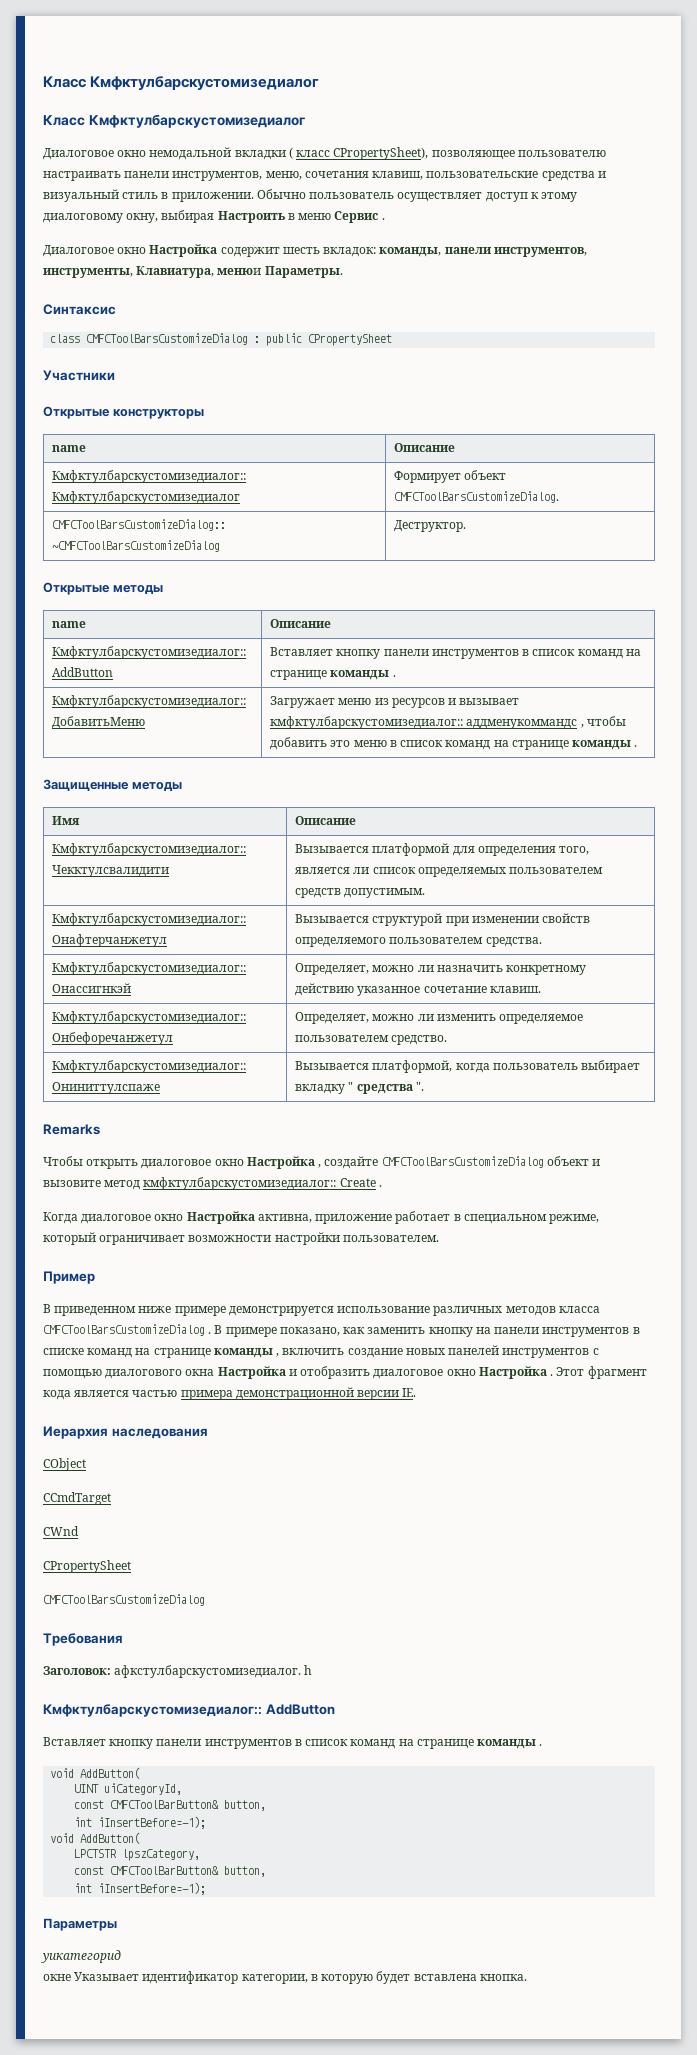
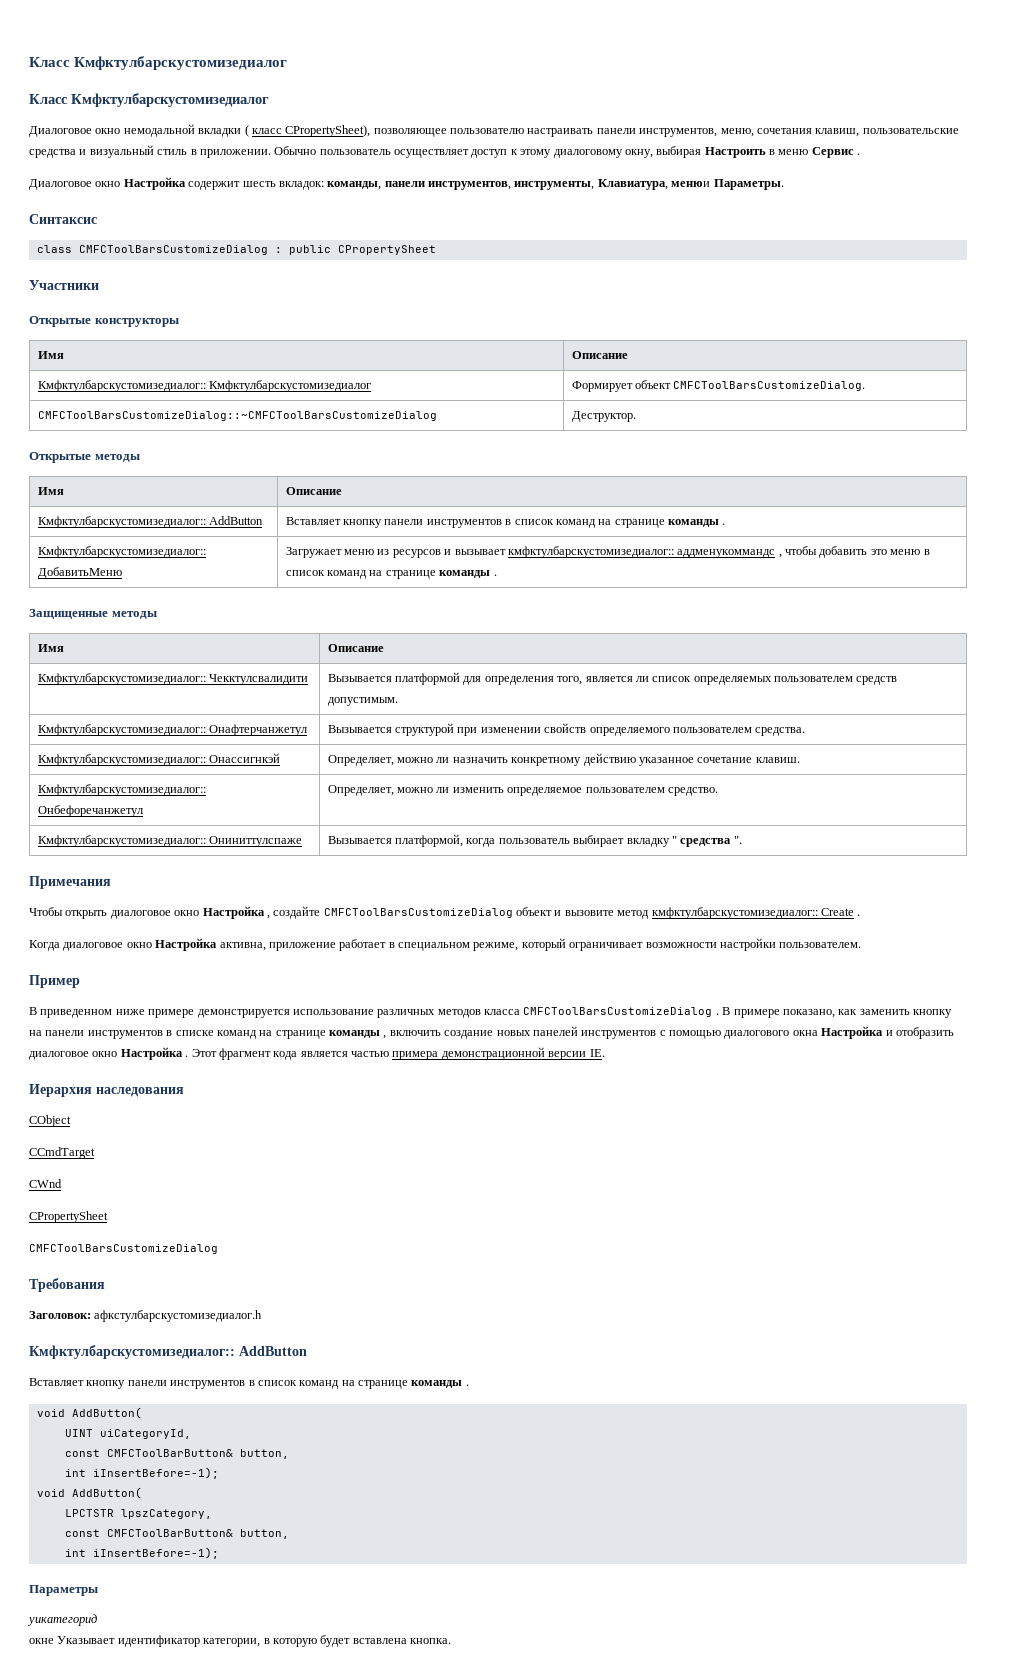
  Открытые конструкторы
- name | Описание
+ Имя | Описание
  Открытые методы
- name | Описание
+ Имя | Описание
- Remarks
+ Примечания
- Заголовок: афкстулбарскустомизедиалог. h
+ Заголовок: афкстулбарскустомизедиалог.h

